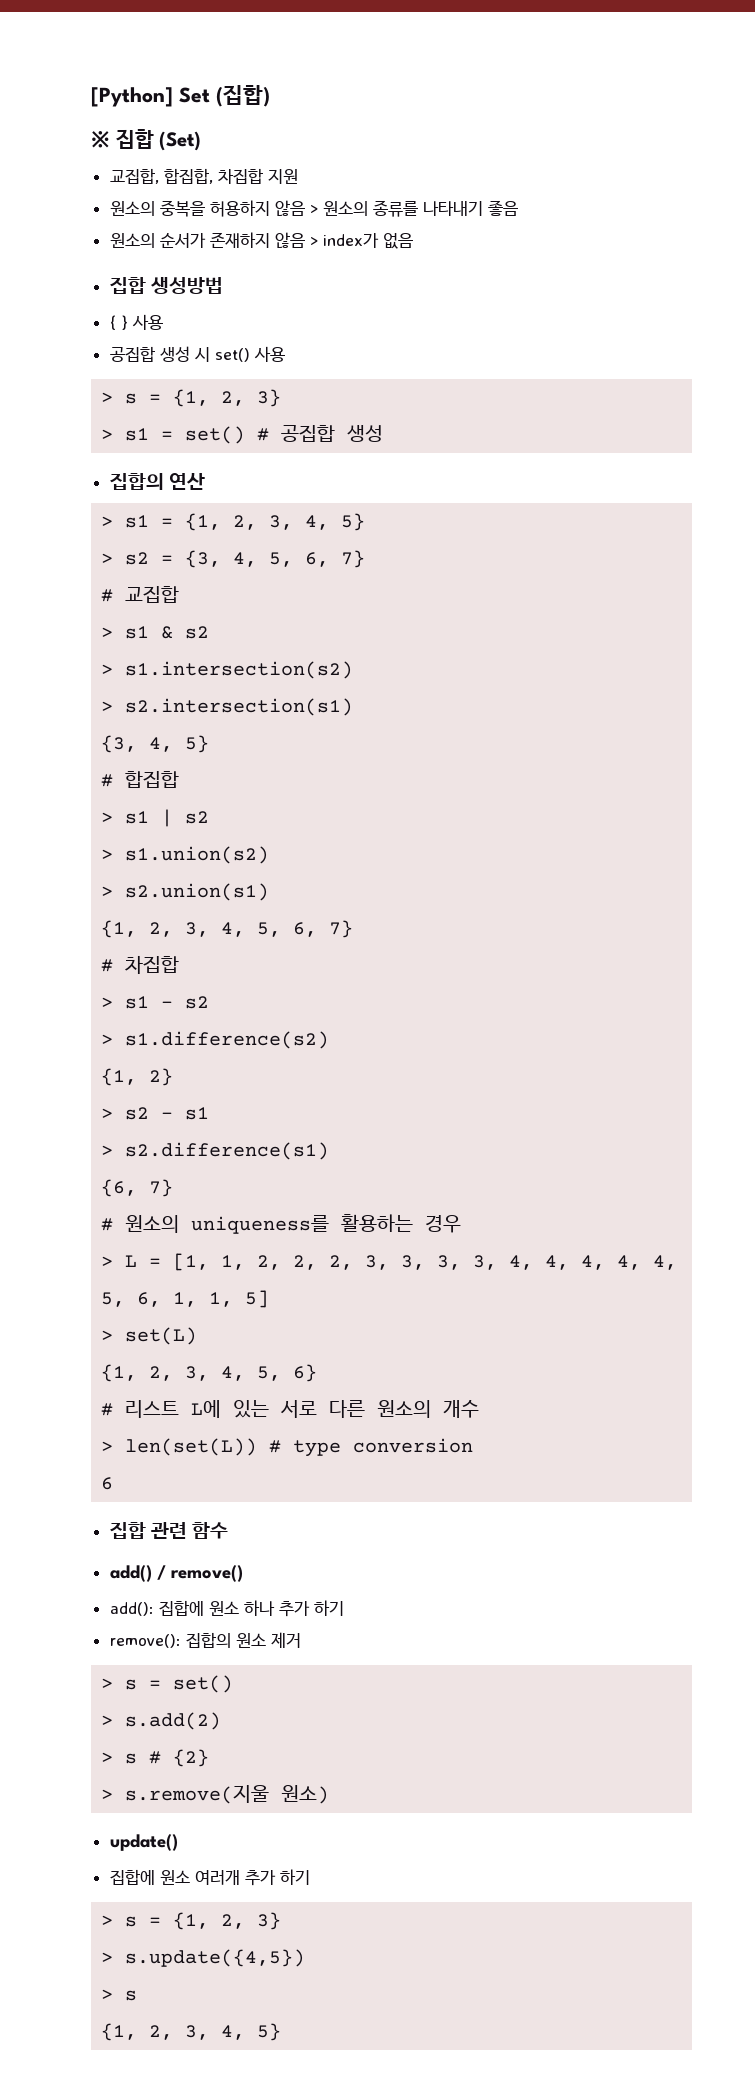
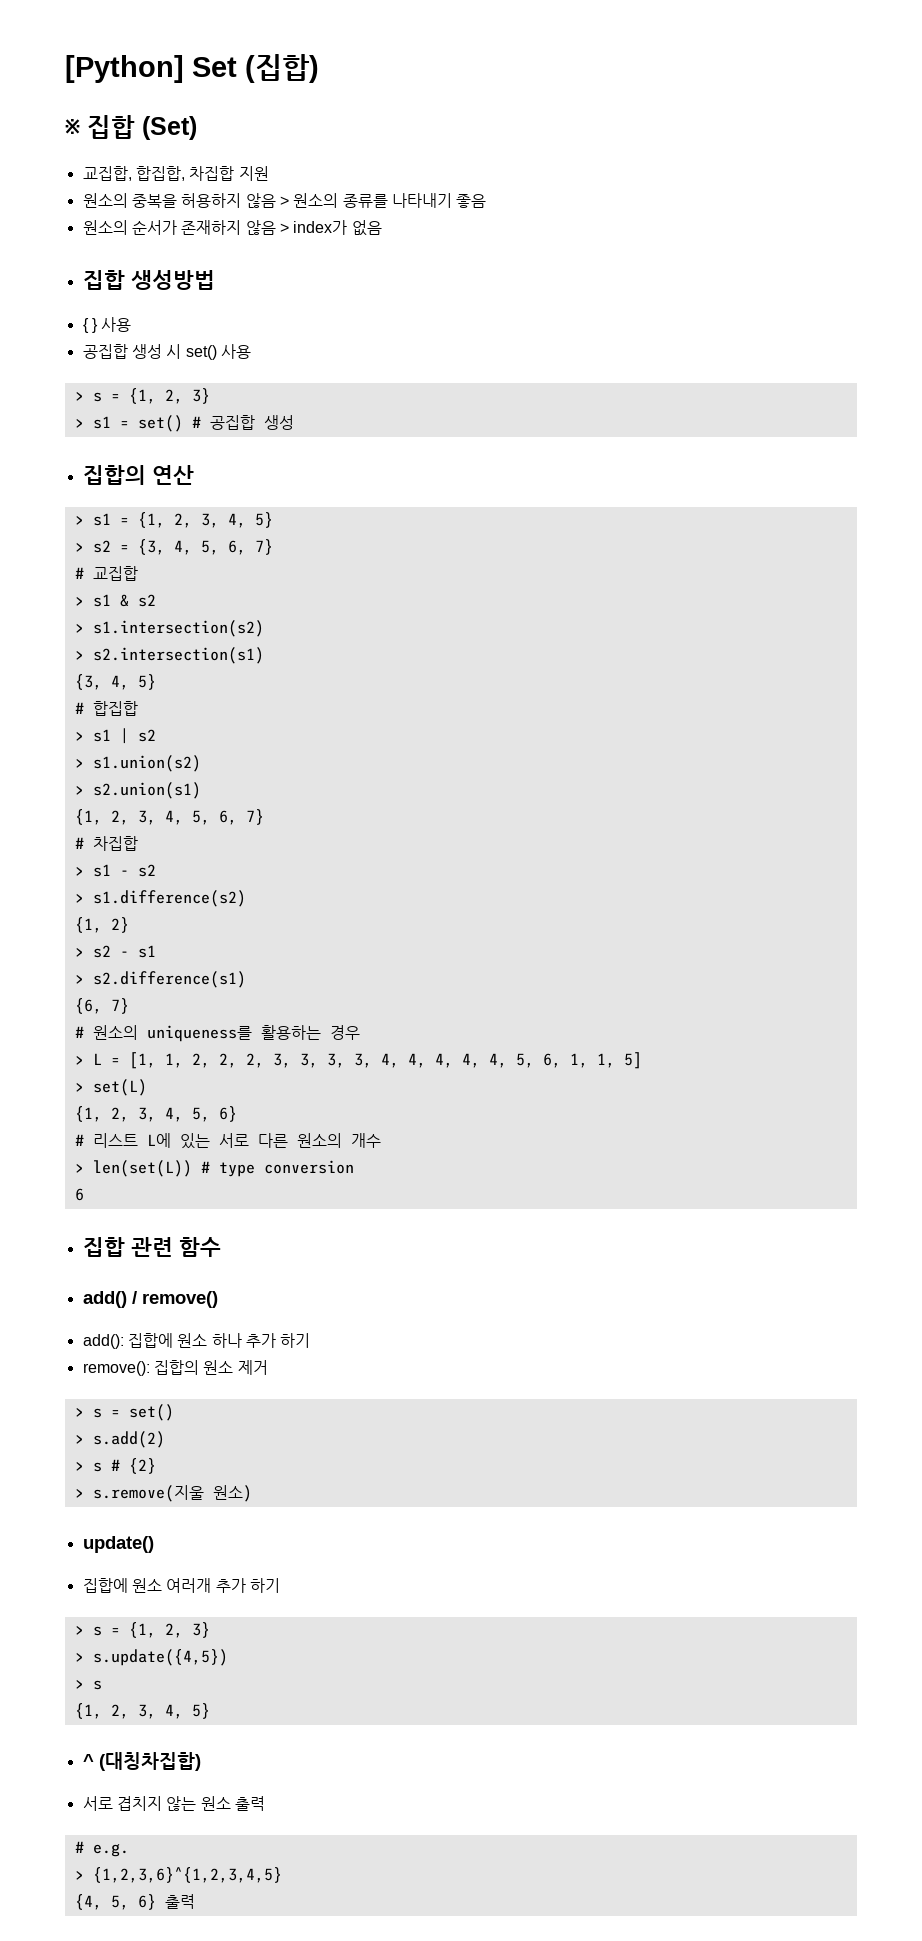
+ ^ (대칭차집합)
+ 서로 겹치지 않는 원소 출력
+ # e.g.
+ > {1,2,3,6}^{1,2,3,4,5}
+ {4, 5, 6} 출력

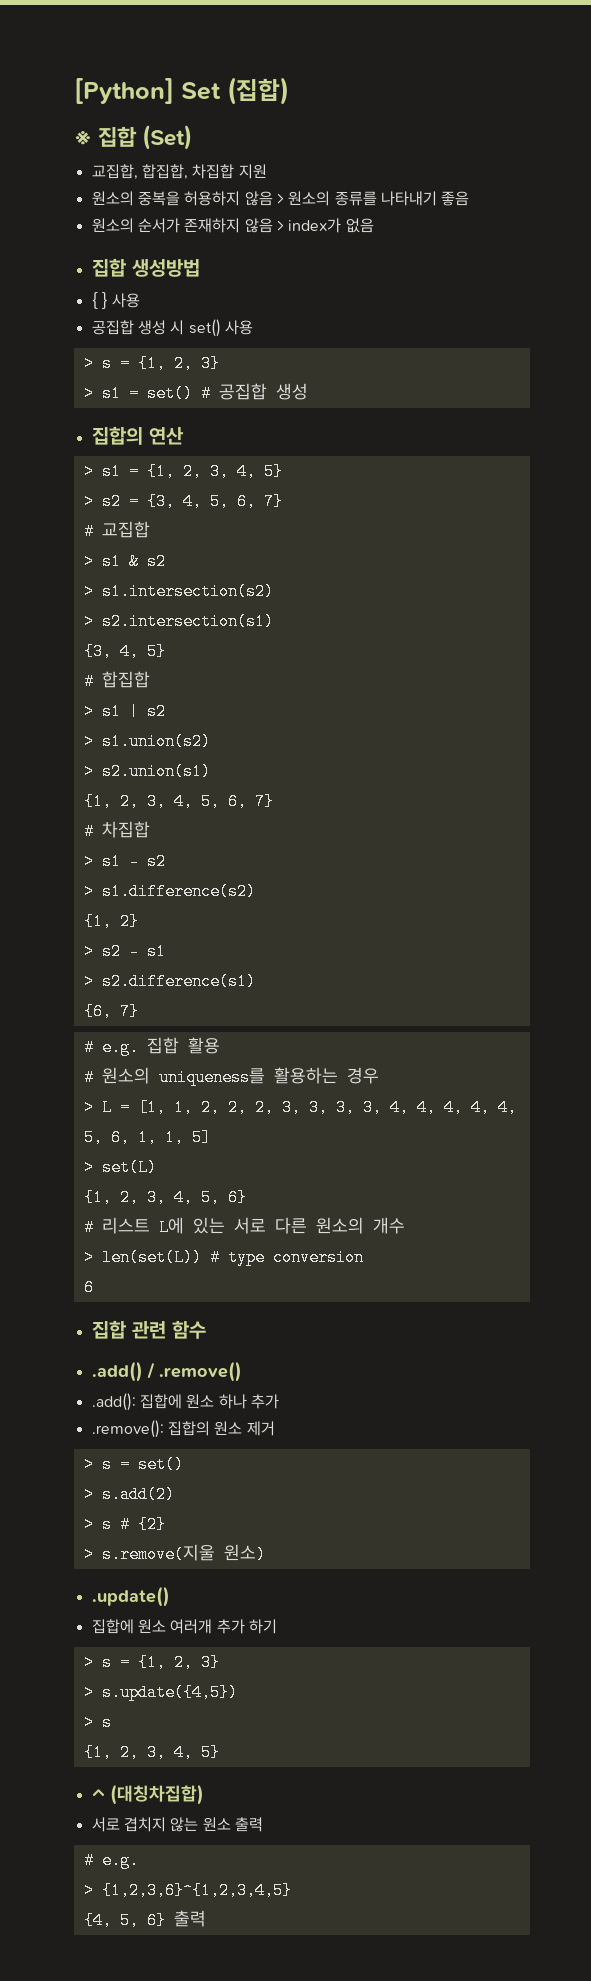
+ # e.g. 집합 활용
- add() / remove()
- add(): 집합에 원소 하나 추가 하기
- remove(): 집합의 원소 제거
+ .add() / .remove()
+ .add(): 집합에 원소 하나 추가
+ .remove(): 집합의 원소 제거
- update()
+ .update()

